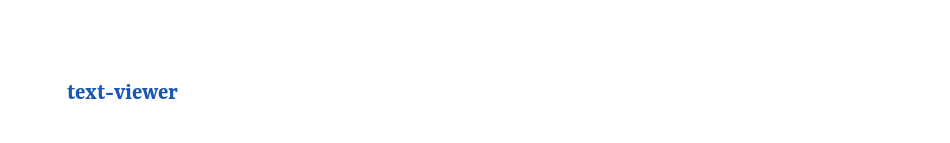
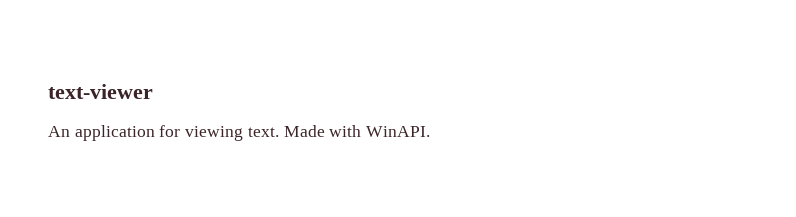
+ An application for viewing text. Made with WinAPI.

